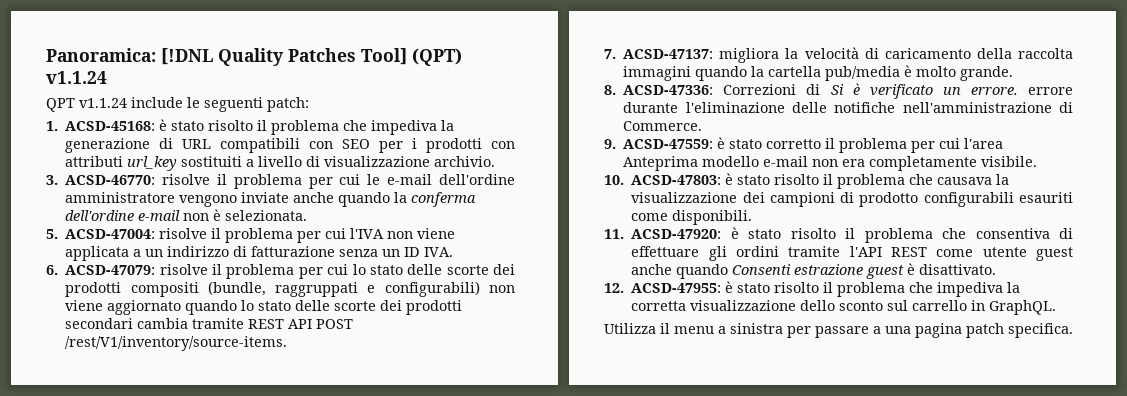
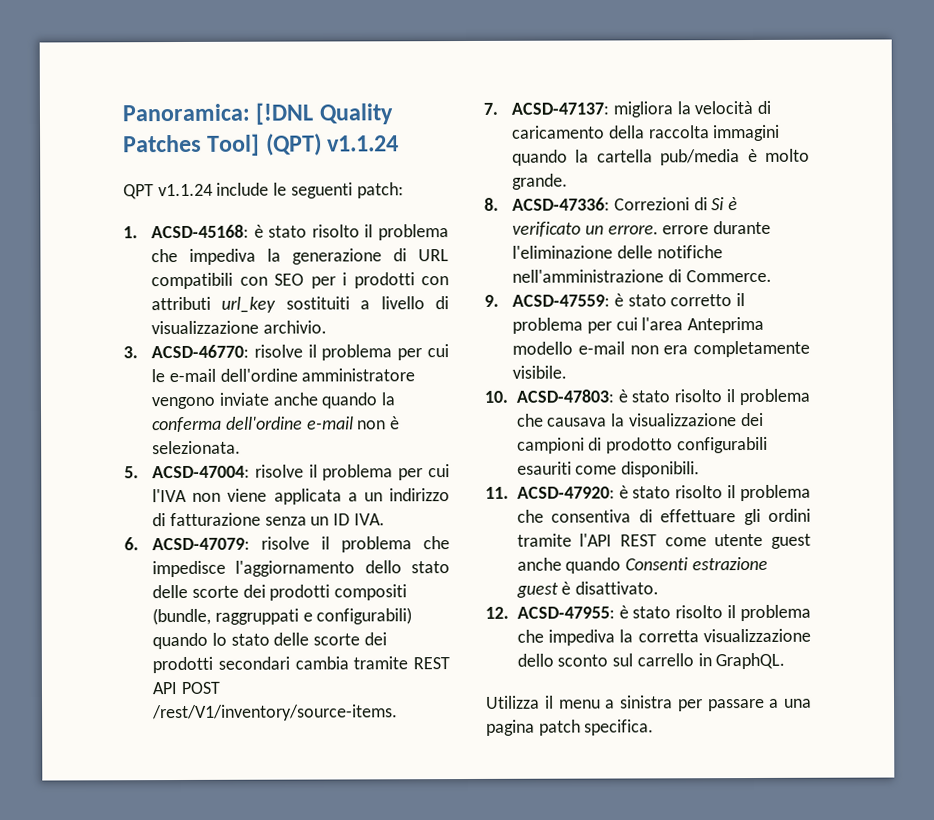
- 6. ACSD-47079: risolve il problema per cui lo stato delle scorte dei prodotti compositi (bundle, raggruppati e configurabili) non viene aggiornato quando lo stato delle scorte dei prodotti secondari cambia tramite REST API POST /rest/V1/inventory/source-items.
+ 6. ACSD-47079: risolve il problema che impedisce l'aggiornamento dello stato delle scorte dei prodotti compositi (bundle, raggruppati e configurabili) quando lo stato delle scorte dei prodotti secondari cambia tramite REST API POST /rest/V1/inventory/source-items.

